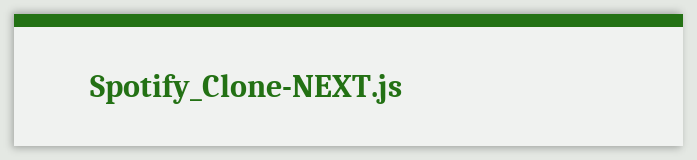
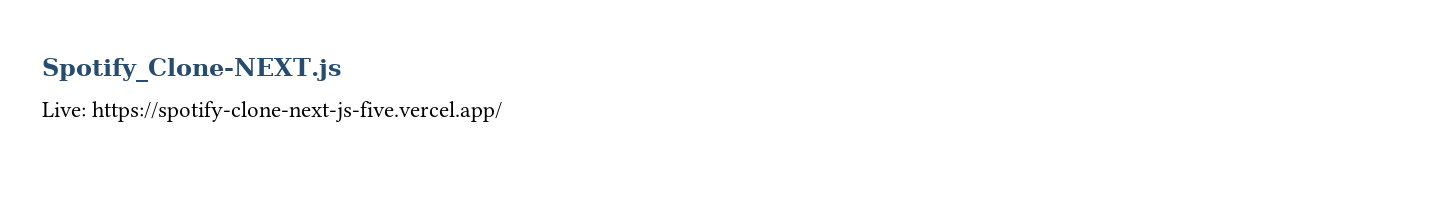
+ Live: https://spotify-clone-next-js-five.vercel.app/

